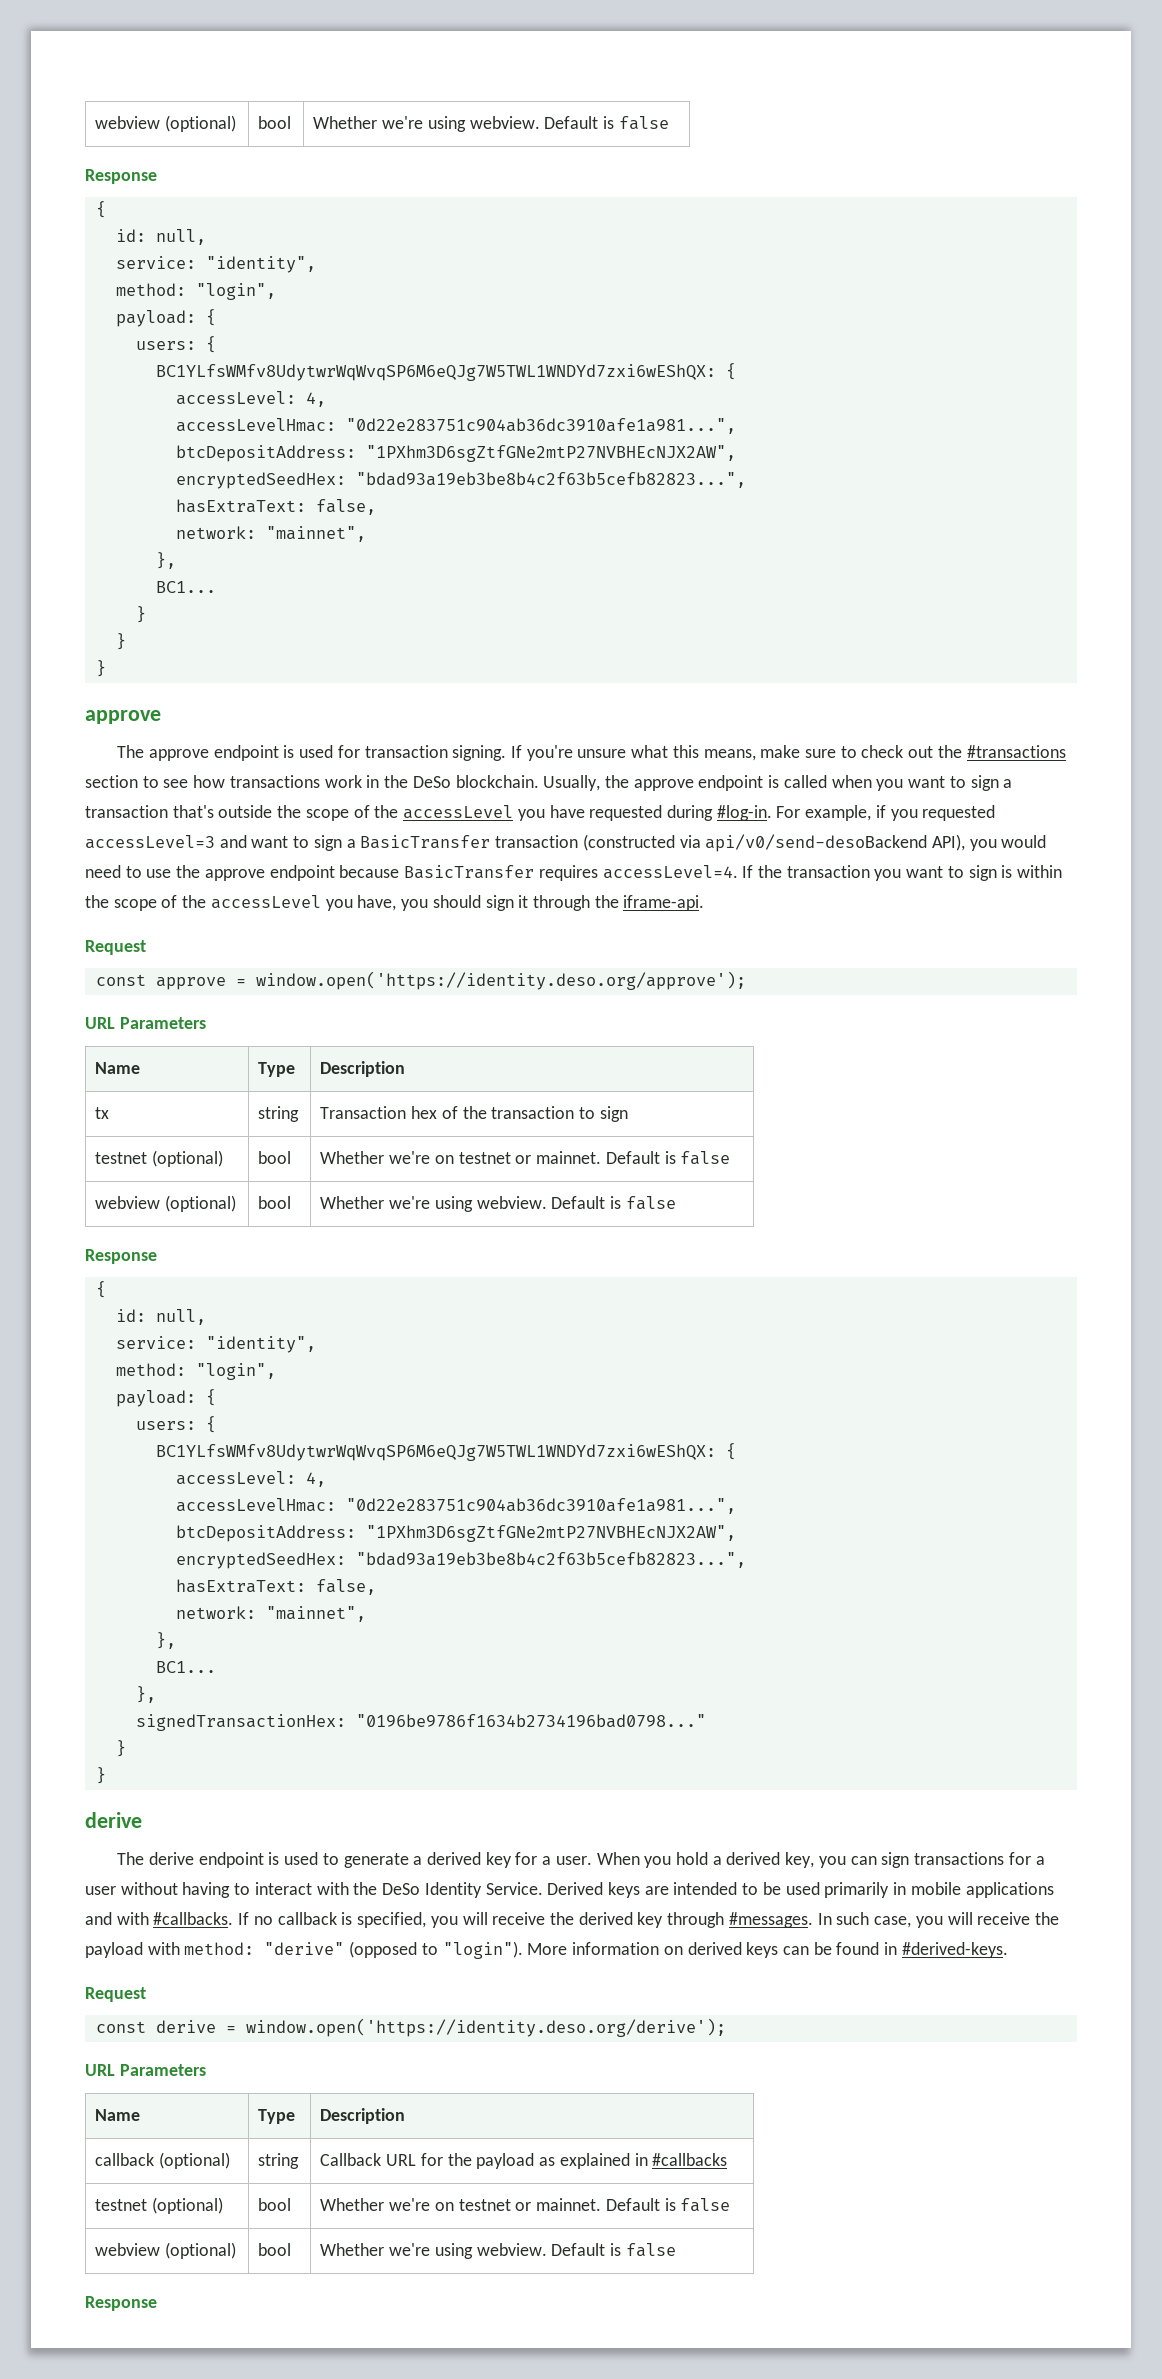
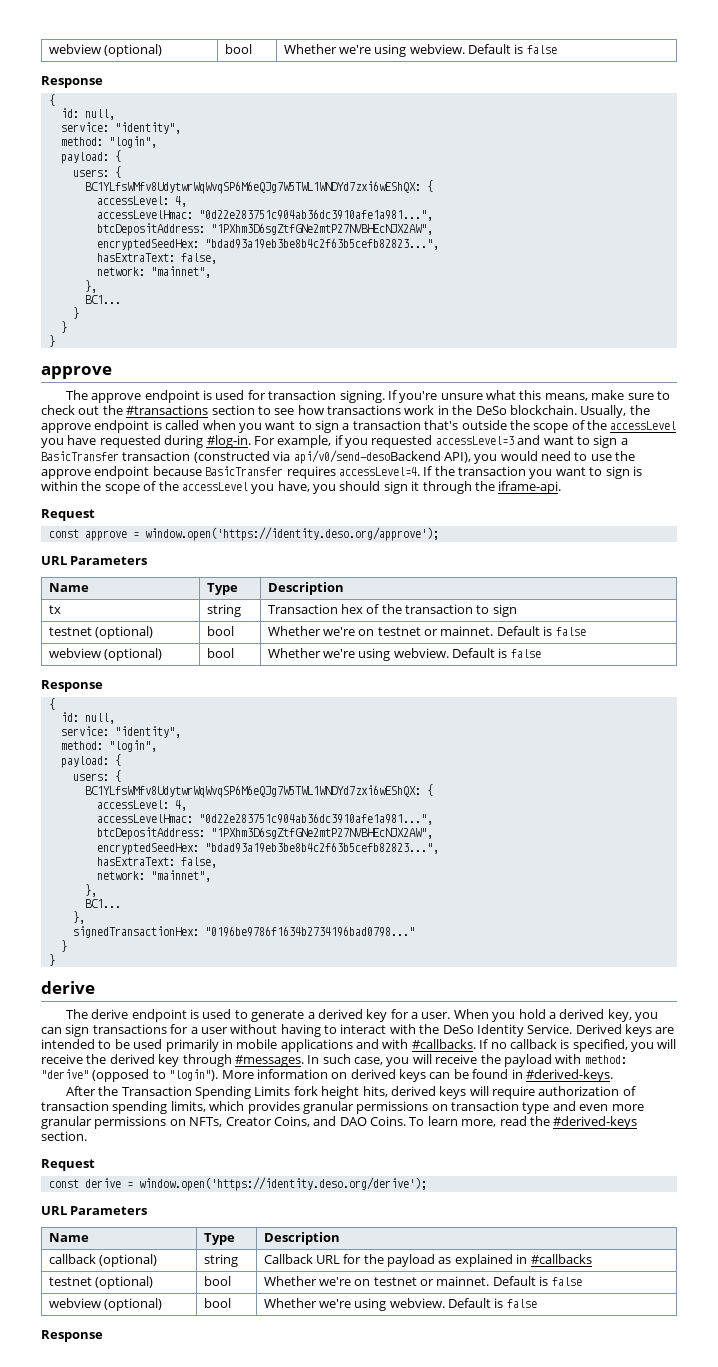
+ After the Transaction Spending Limits fork height hits, derived keys will require authorization of transaction spending limits, which provides granular permissions on transaction type and even more granular permissions on NFTs, Creator Coins, and DAO Coins. To learn more, read the #derived-keys section.

